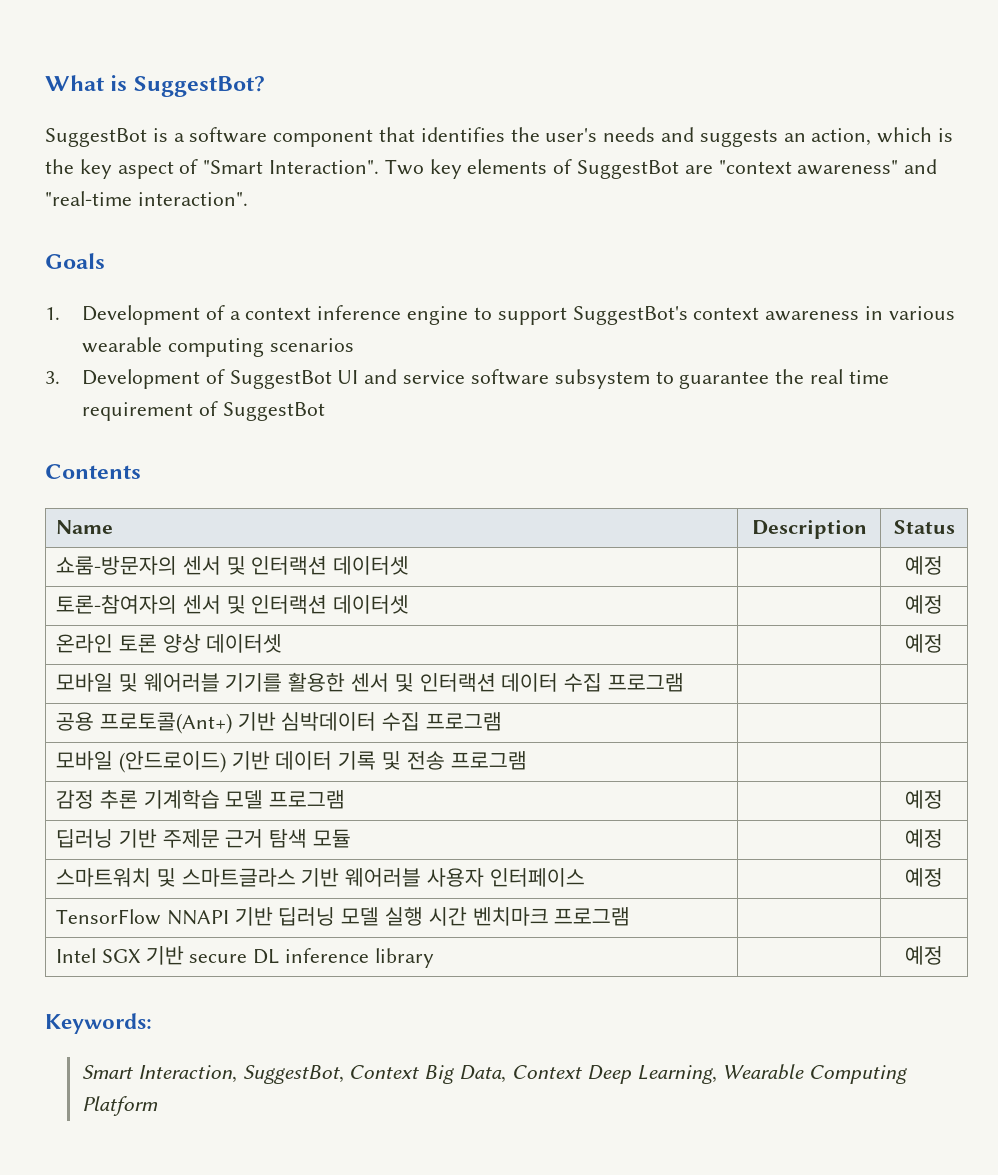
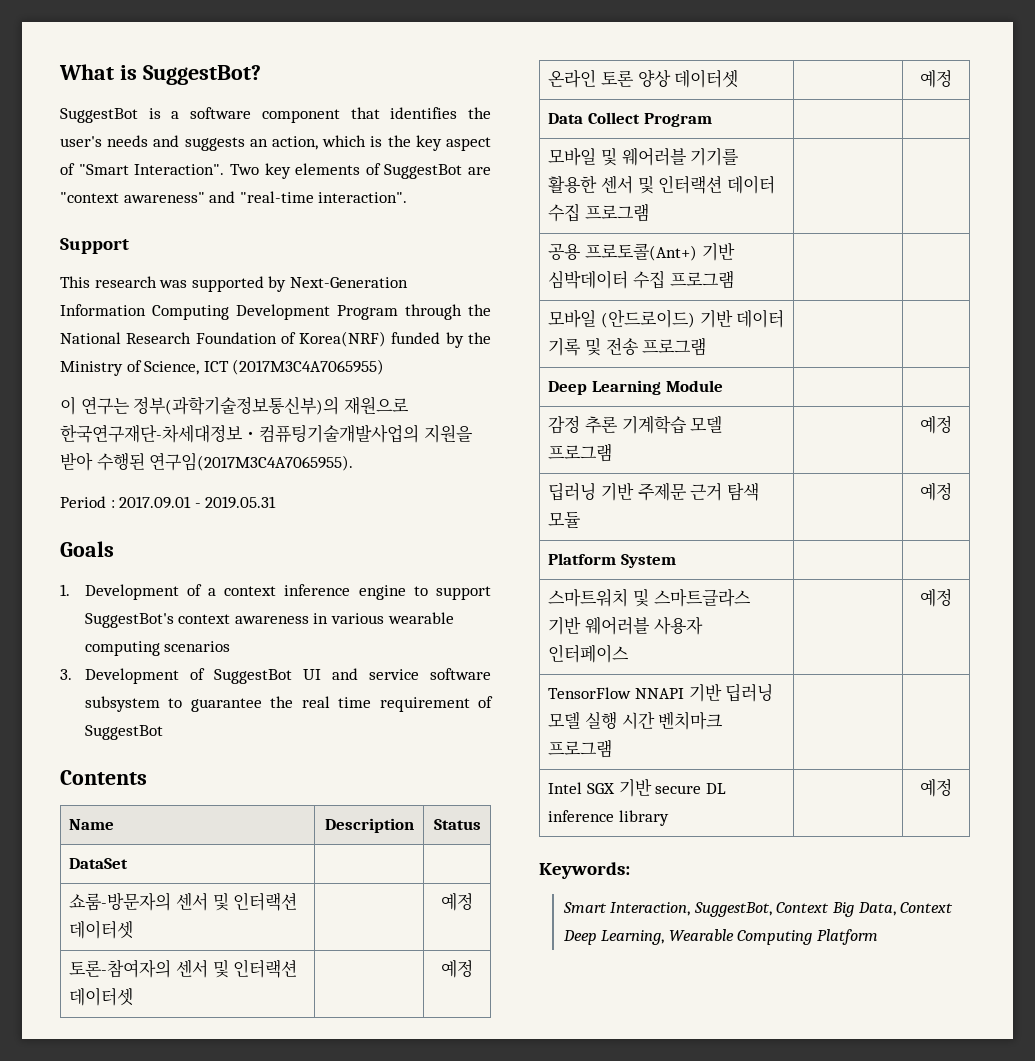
+ Support
+ This research was supported by Next-Generation Information Computing Development Program through the National Research Foundation of Korea(NRF) funded by the Ministry of Science, ICT (2017M3C4A7065955)
+ 이 연구는 정부(과학기술정보통신부)의 재원으로 한국연구재단-차세대정보・컴퓨팅기술개발사업의 지원을 받아 수행된 연구임(2017M3C4A7065955).
+ Period : 2017.09.01 - 2019.05.31
+ DataSet | |
+ Data Collect Program | |
+ Deep Learning Module | |
+ Platform System | |

